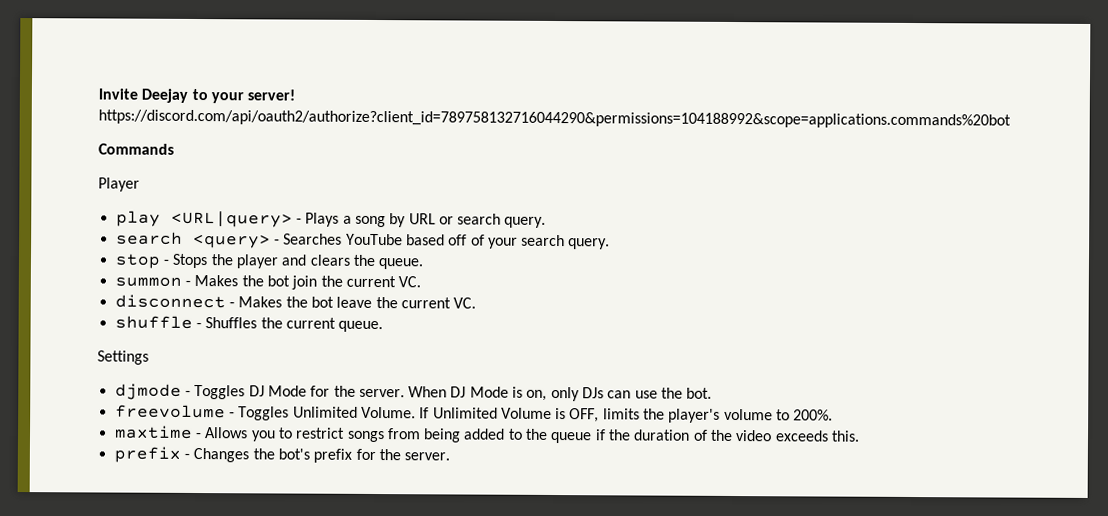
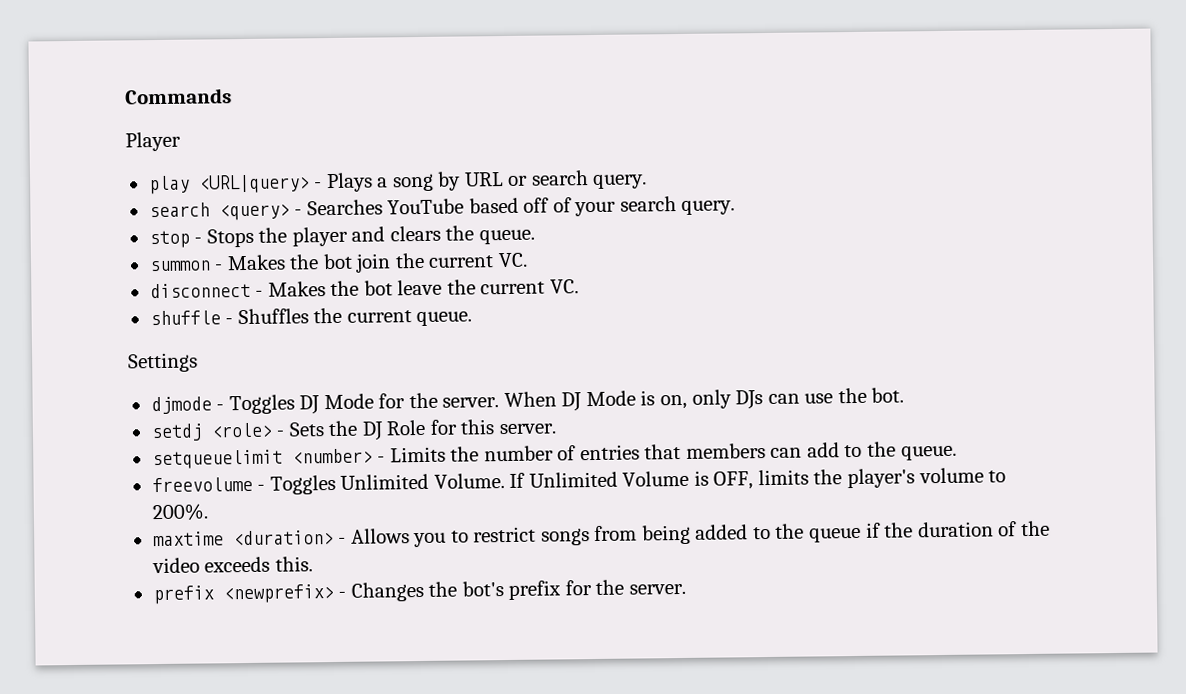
- Invite Deejay to your server! https://discord.com/api/oauth2/authorize?client_id=789758132716044290&permissions=104188992&scope=applications.commands%20bot
+ setdj <role> - Sets the DJ Role for this server.
+ setqueuelimit <number> - Limits the number of entries that members can add to the queue.
- maxtime - Allows you to restrict songs from being added to the queue if the duration of the video exceeds this.
+ maxtime <duration> - Allows you to restrict songs from being added to the queue if the duration of the video exceeds this.
- prefix - Changes the bot's prefix for the server.
+ prefix <newprefix> - Changes the bot's prefix for the server.

